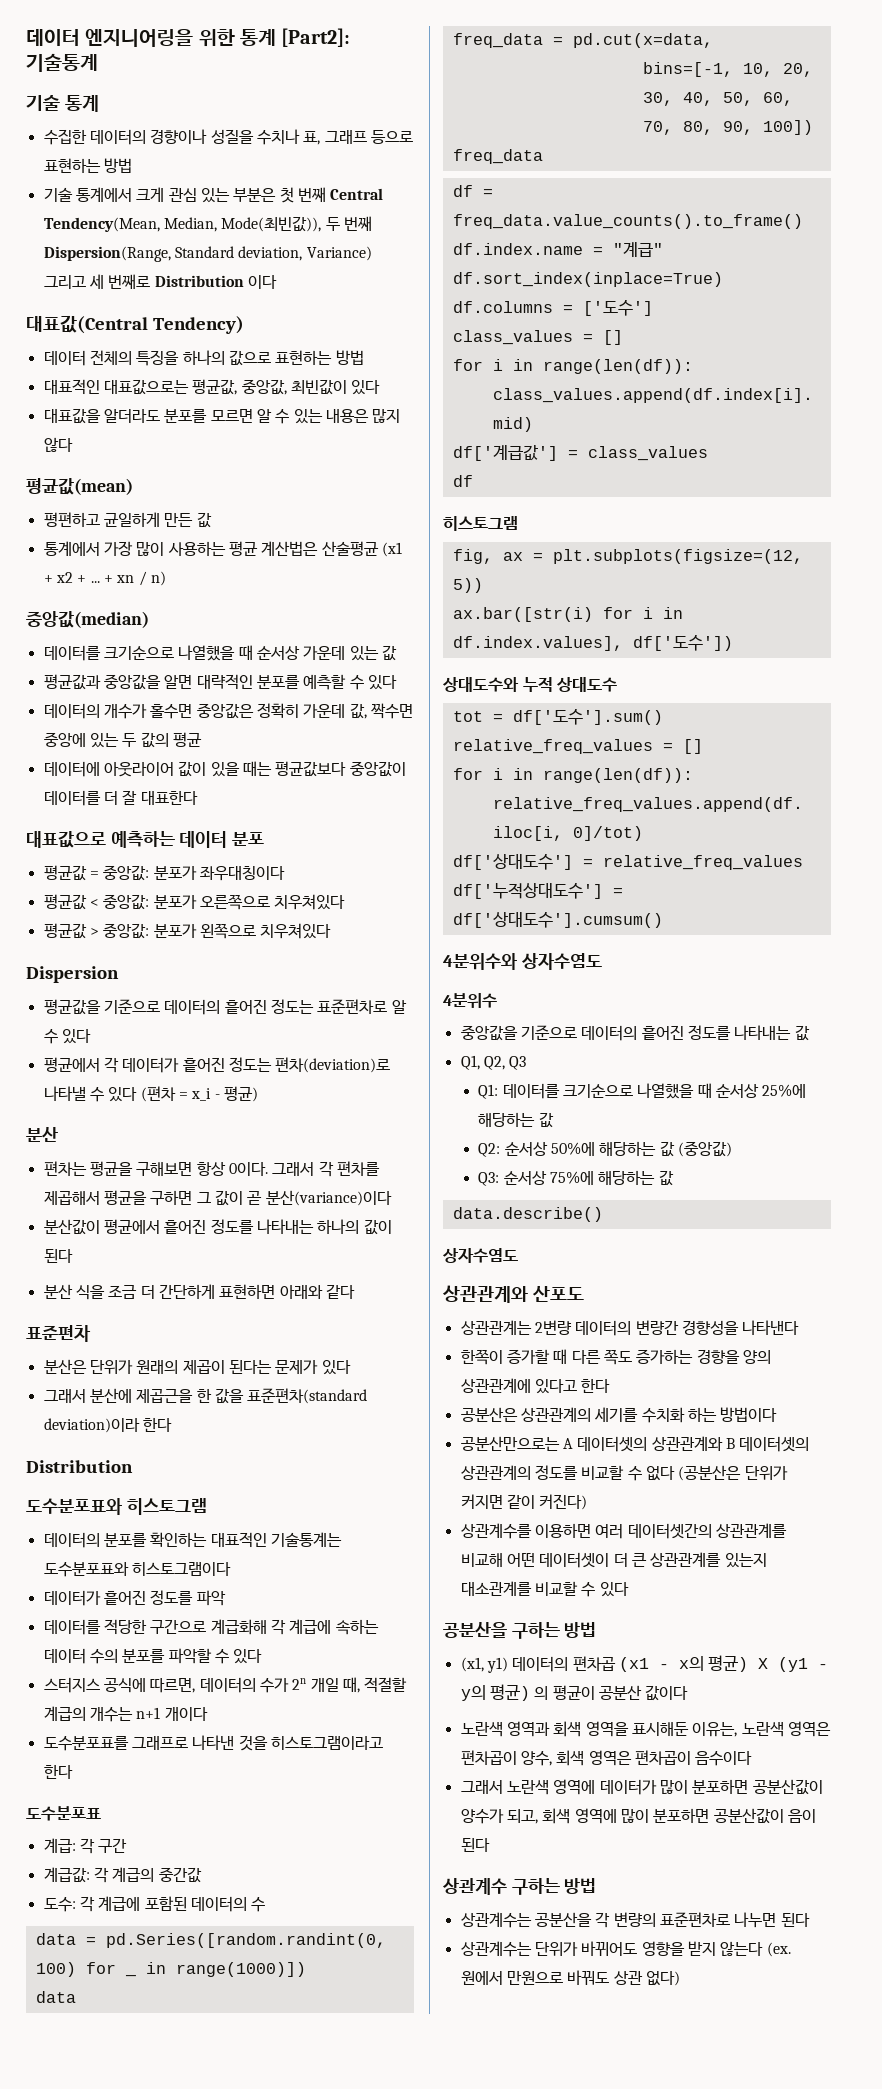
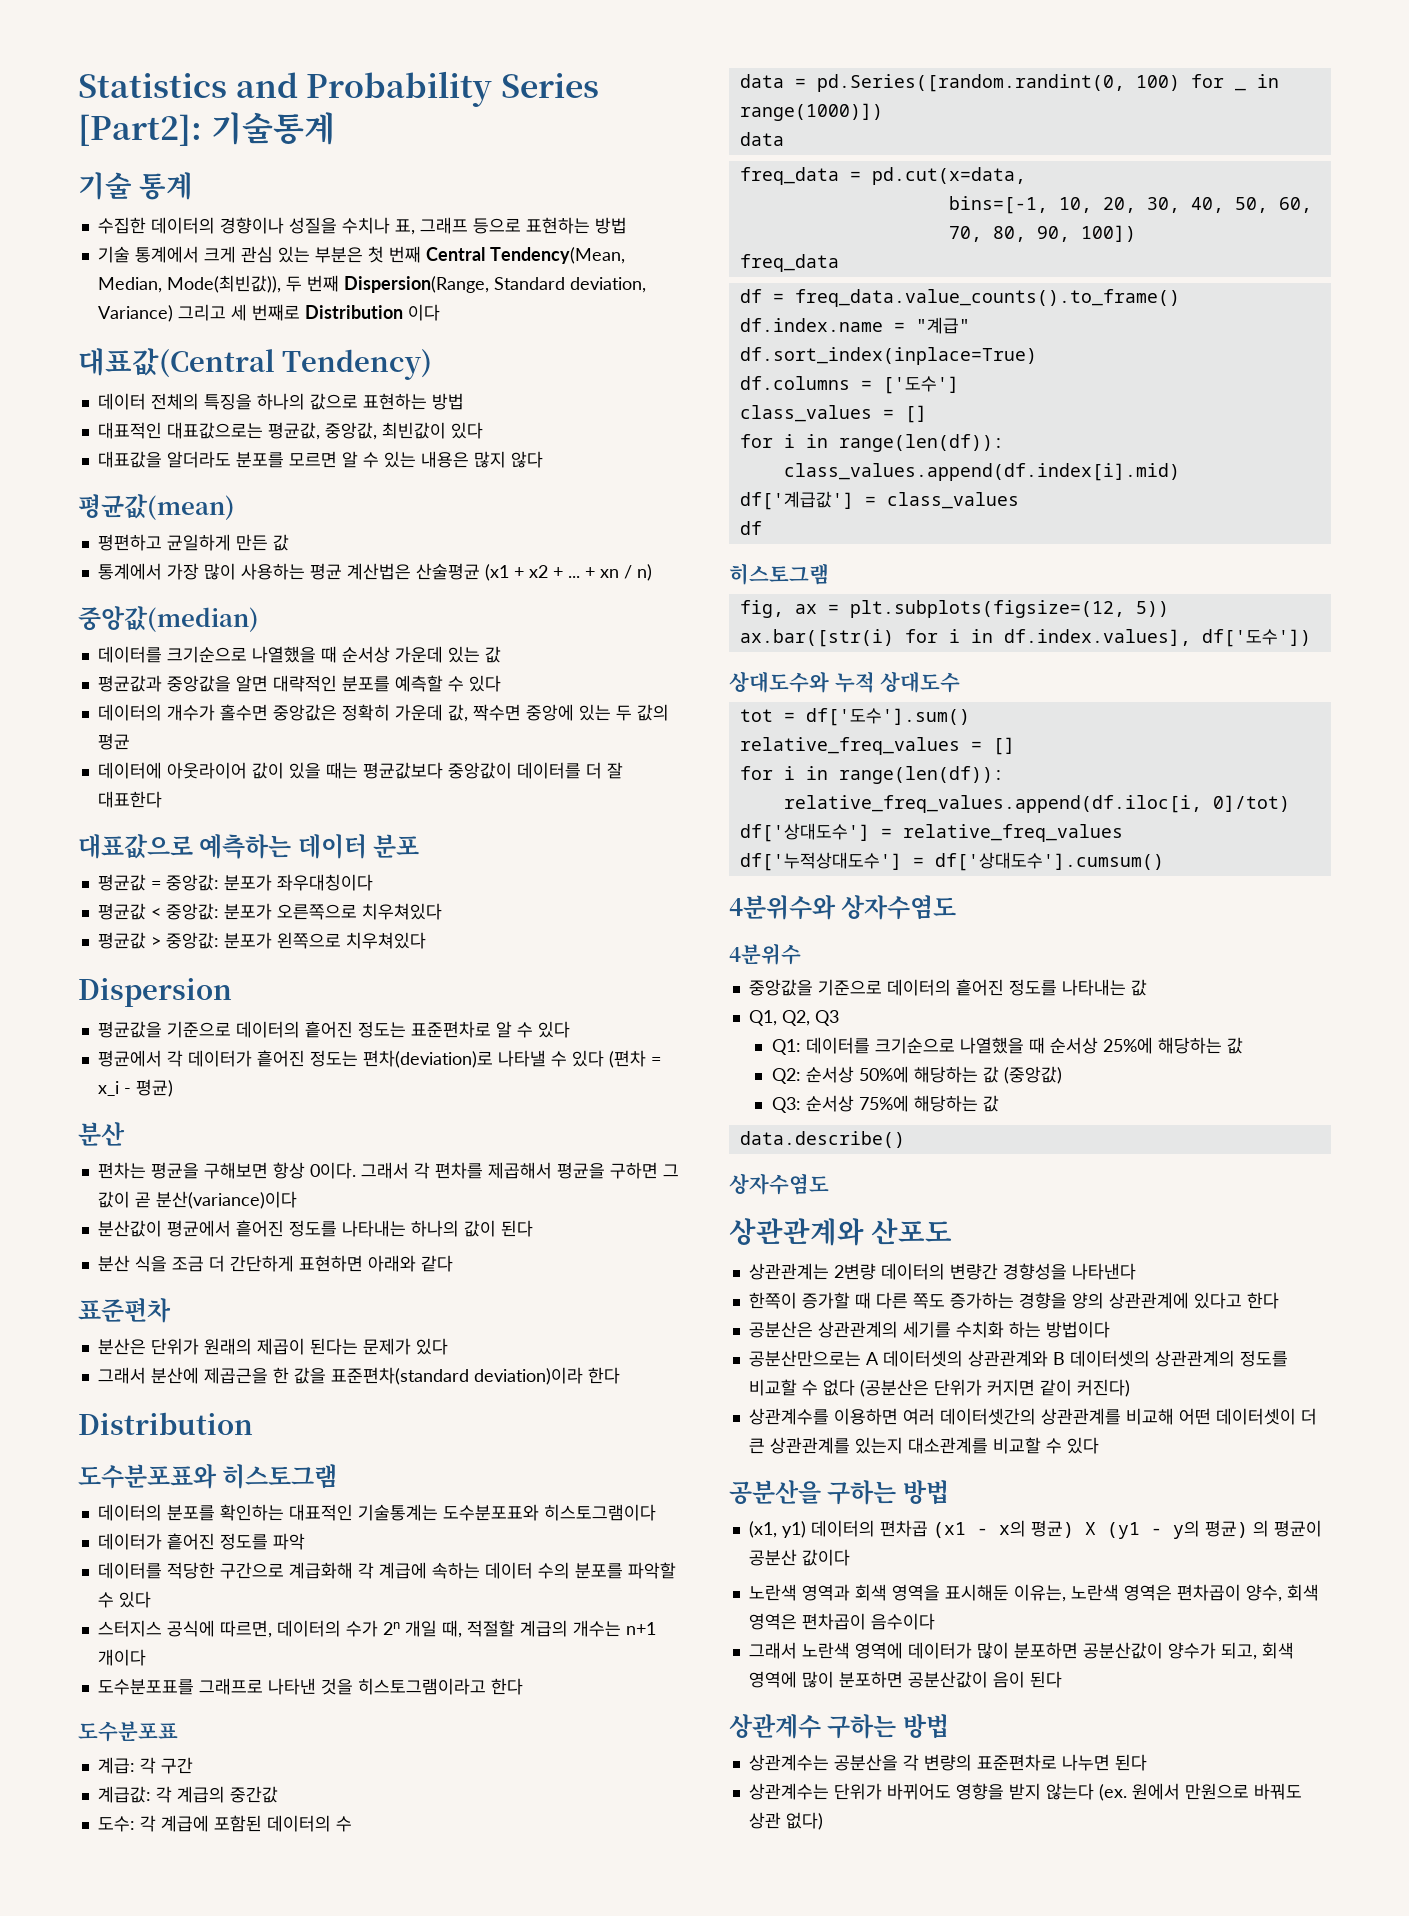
- 데이터 엔지니어링을 위한 통계 [Part2]: 기술통계
+ Statistics and Probability Series [Part2]: 기술통계

